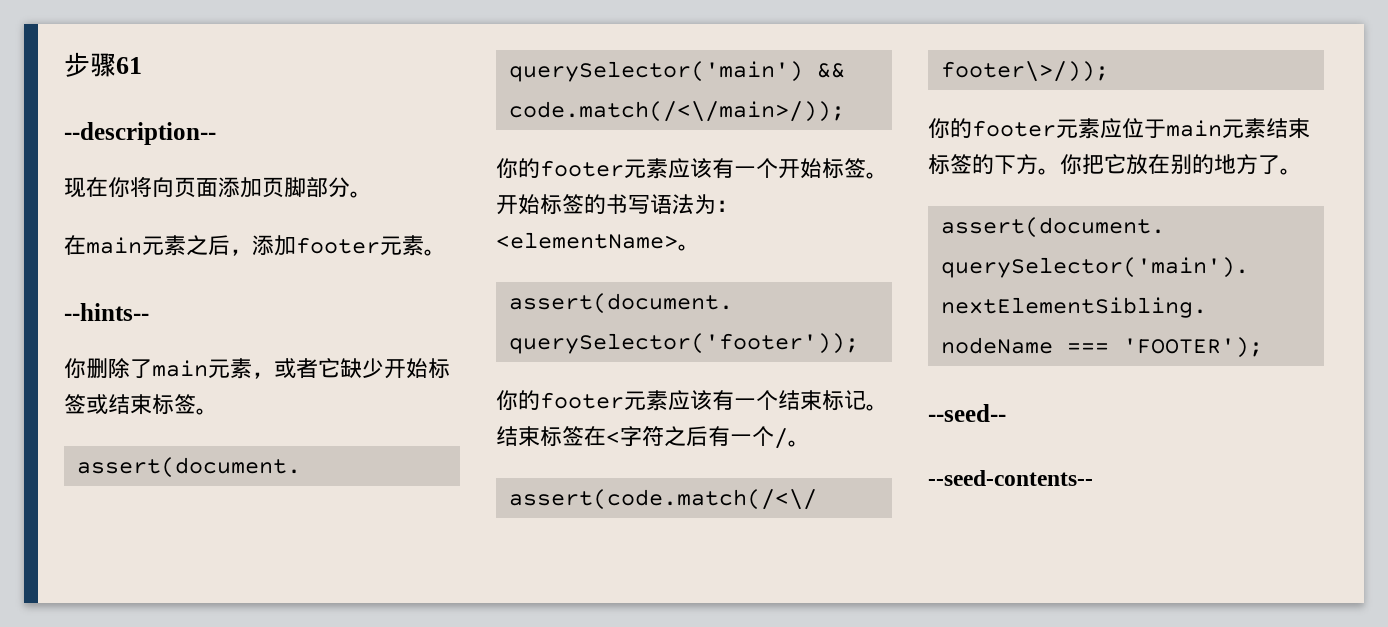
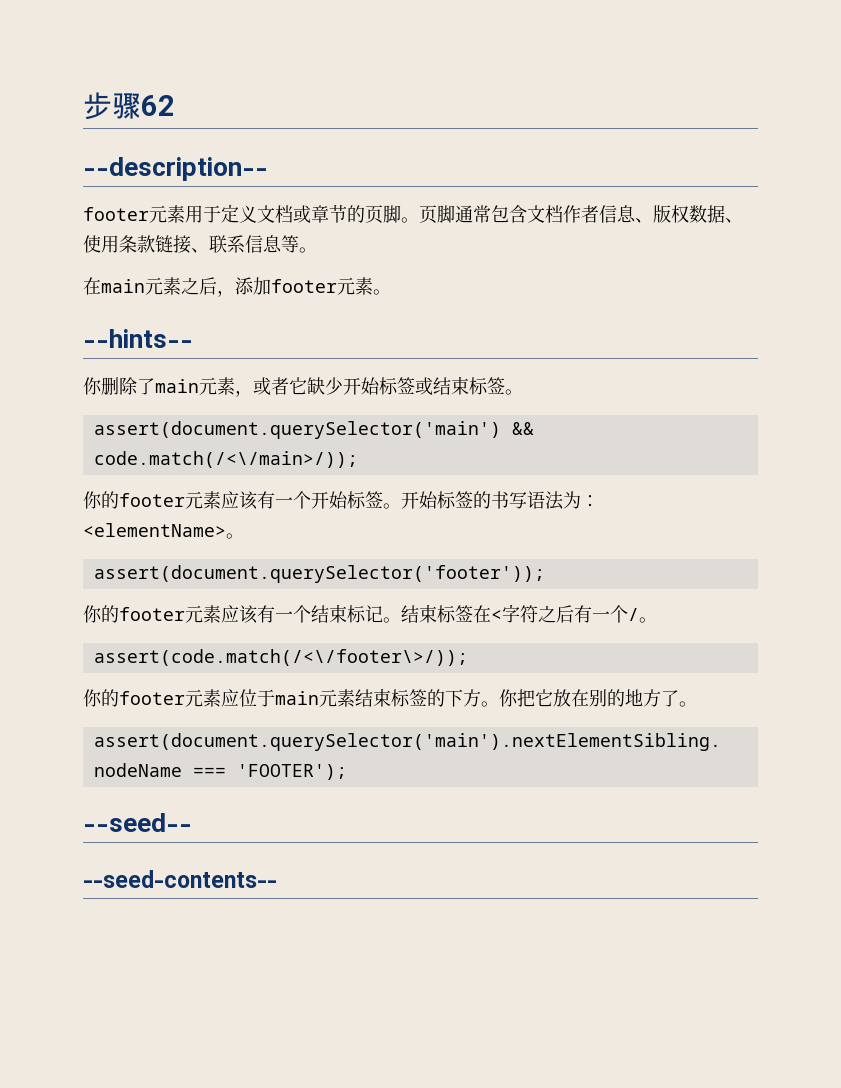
- 步骤61
+ 步骤62
- 现在你将向页面添加页脚部分。
+ footer元素用于定义文档或章节的页脚。页脚通常包含文档作者信息、版权数据、使用条款链接、联系信息等。

